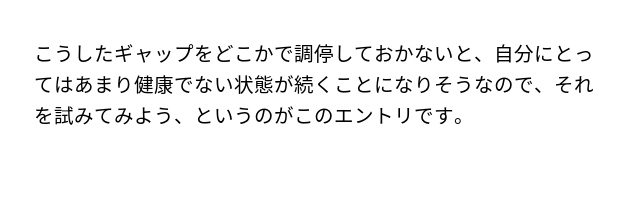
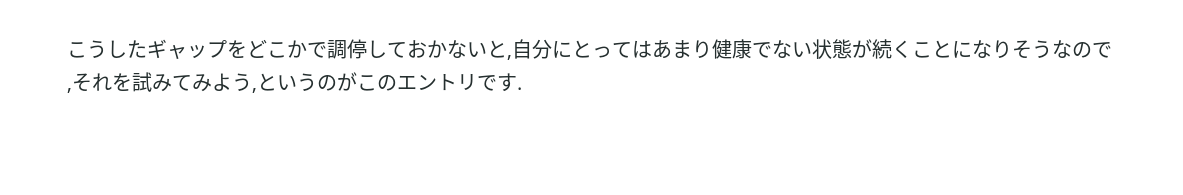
- こうしたギャップをどこかで調停しておかないと、自分にとってはあまり健康でない状態が続くことになりそうなので、それを試みてみよう、というのがこのエントリです。
+ こうしたギャップをどこかで調停しておかないと,自分にとってはあまり健康でない状態が続くことになりそうなので,それを試みてみよう,というのがこのエントリです.

